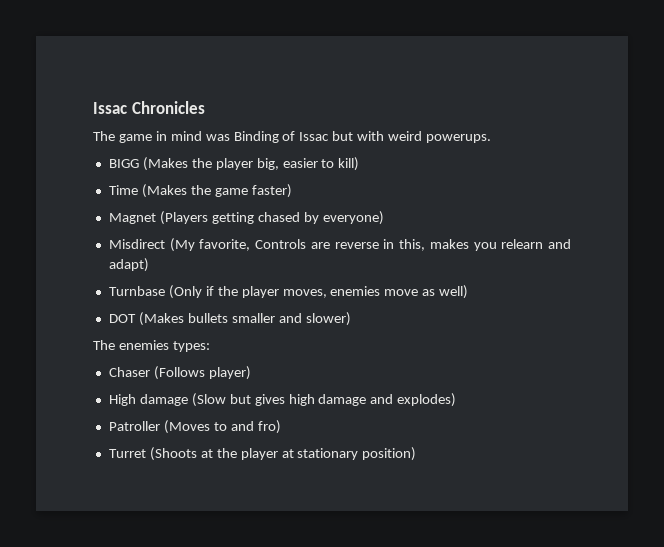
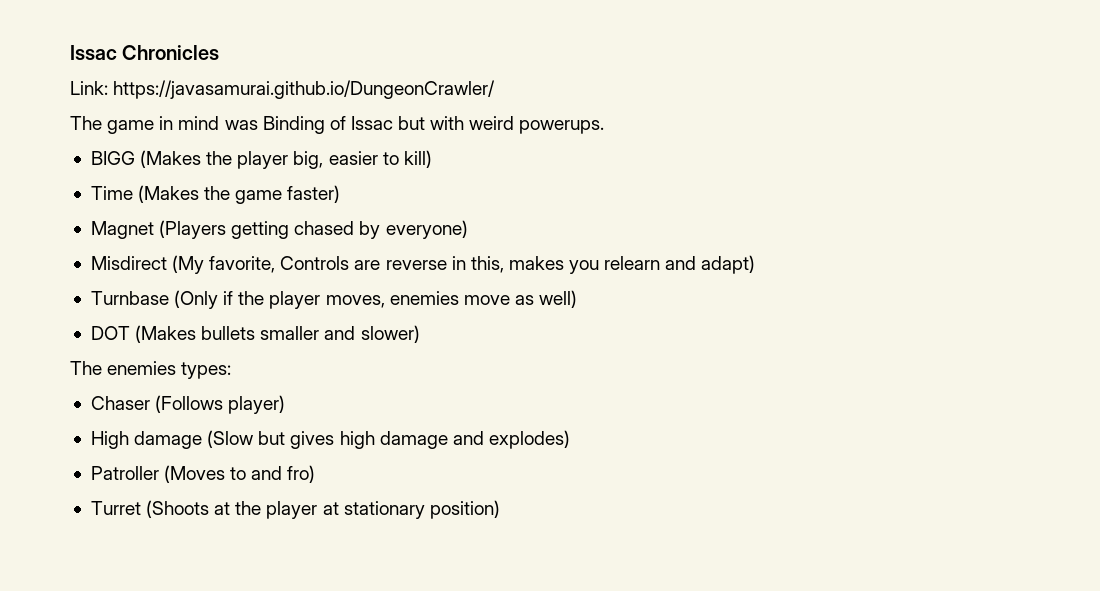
+ Link: https://javasamurai.github.io/DungeonCrawler/

